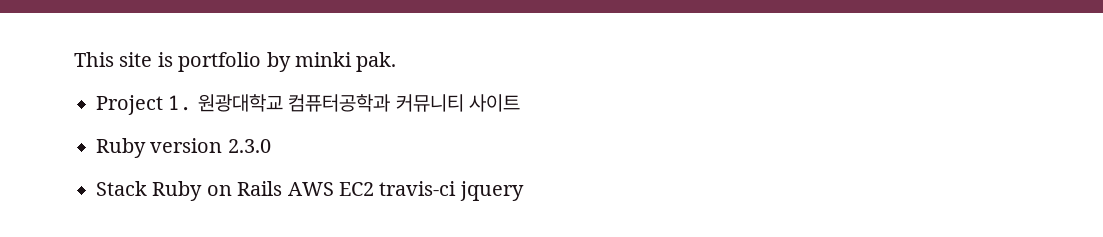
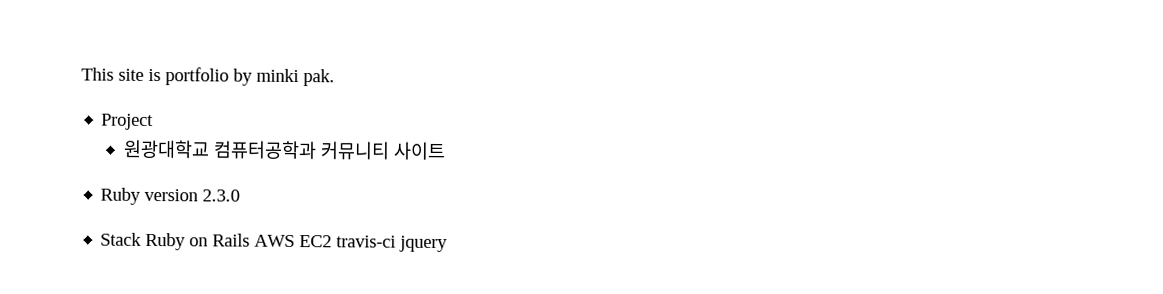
- Project 1. 원광대학교 컴퓨터공학과 커뮤니티 사이트
+ Project
+ 원광대학교 컴퓨터공학과 커뮤니티 사이트

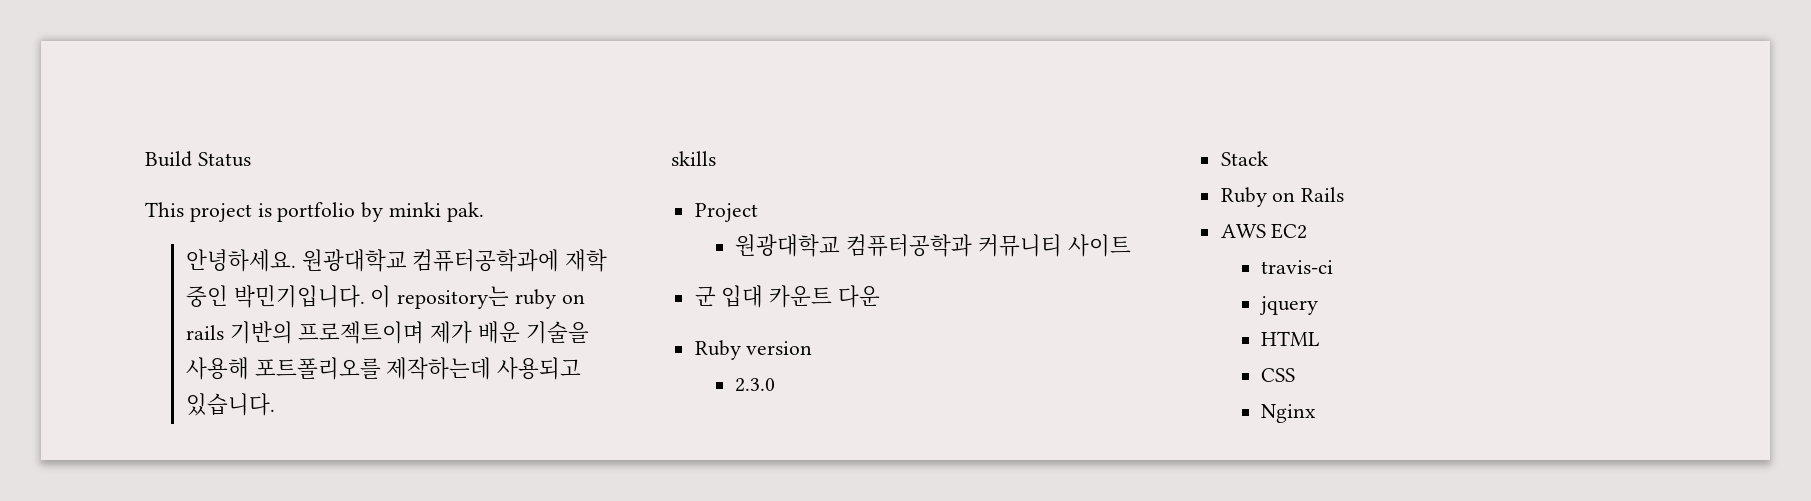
- This site is portfolio by minki pak.
+ Build Status
+ This project is portfolio by minki pak.
+ 안녕하세요. 원광대학교 컴퓨터공학과에 재학 중인 박민기입니다. 이 repository는 ruby on rails 기반의 프로젝트이며 제가 배운 기술을 사용해 포트폴리오를 제작하는데 사용되고 있습니다.
+ skills
+ 군 입대 카운트 다운
- Ruby version 2.3.0
+ Ruby version
+ 2.3.0
- Stack Ruby on Rails AWS EC2 travis-ci jquery
+ Stack
+ Ruby on Rails
+ AWS EC2
+ travis-ci
+ jquery
+ HTML
+ CSS
+ Nginx

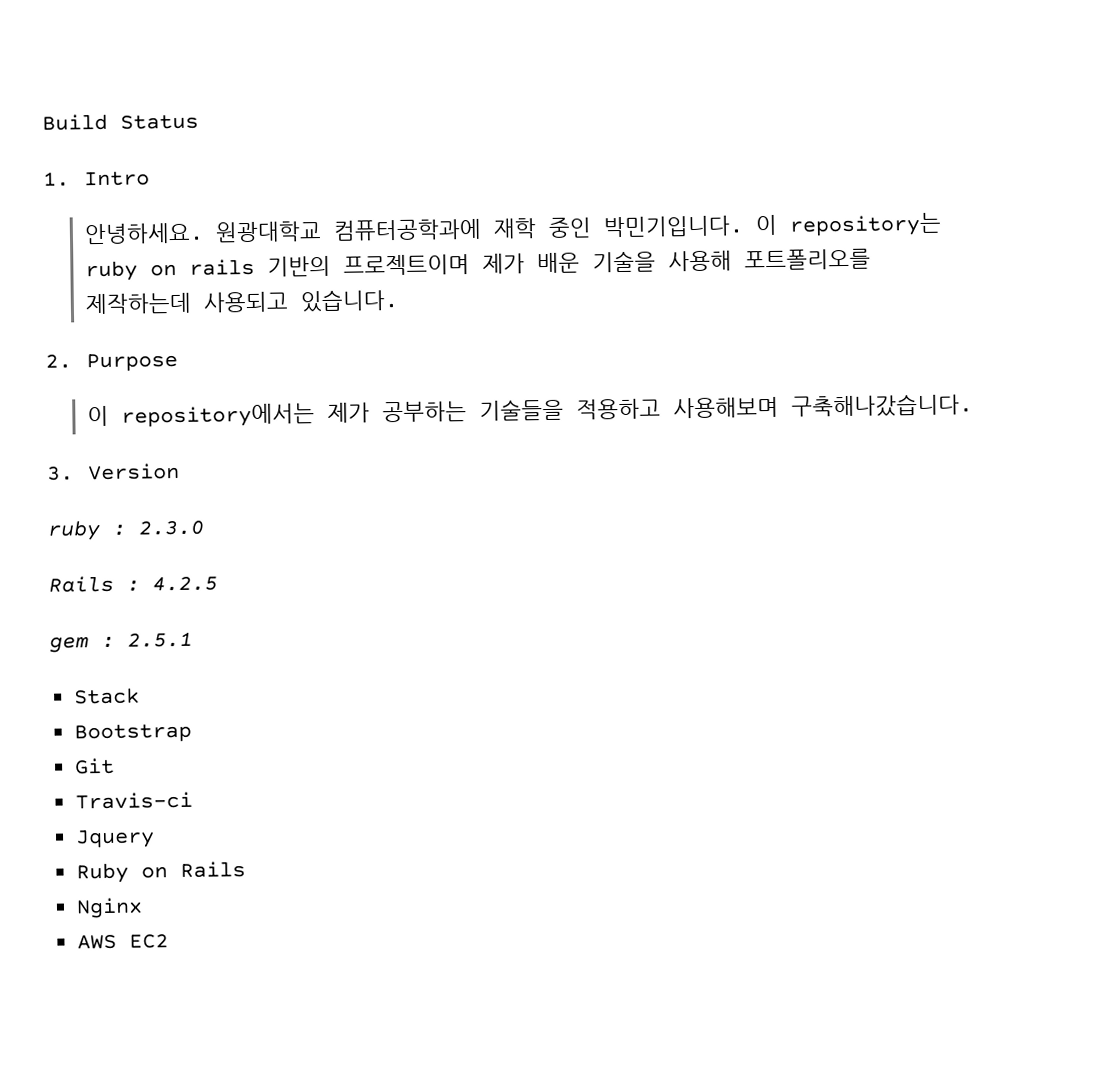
- This project is portfolio by minki pak.
+ 1. Intro
- skills
- Project
- 원광대학교 컴퓨터공학과 커뮤니티 사이트
- 군 입대 카운트 다운
- Ruby version
- 2.3.0
+ 2. Purpose
+ 이 repository에서는 제가 공부하는 기술들을 적용하고 사용해보며 구축해나갔습니다.
+ 3. Version
+ ruby : 2.3.0
+ Rails : 4.2.5
+ gem : 2.5.1
  Stack
+ Bootstrap
+ Git
+ Travis-ci
+ Jquery
+ Nginx
- travis-ci
- jquery
- HTML
- CSS
- Nginx

